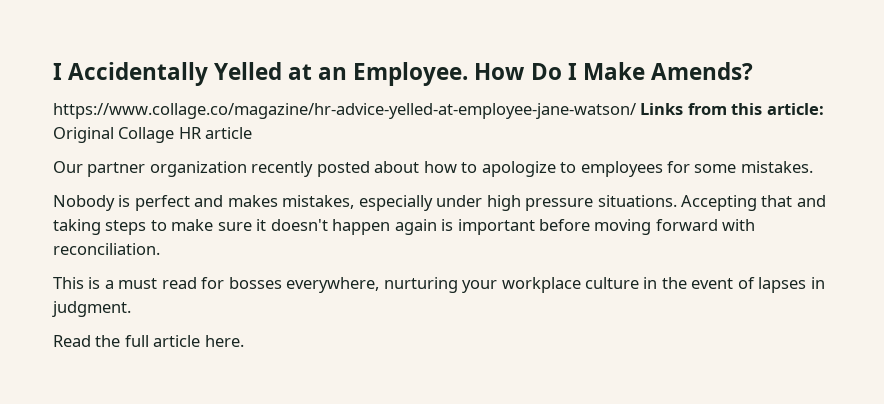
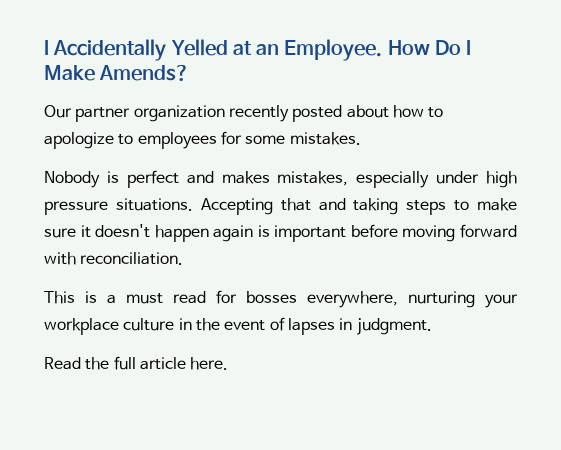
- https://www.collage.co/magazine/hr-advice-yelled-at-employee-jane-watson/ Links from this article: Original Collage HR article

